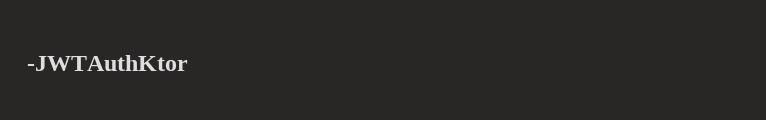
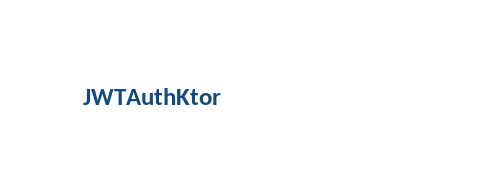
- -JWTAuthKtor
+ JWTAuthKtor

